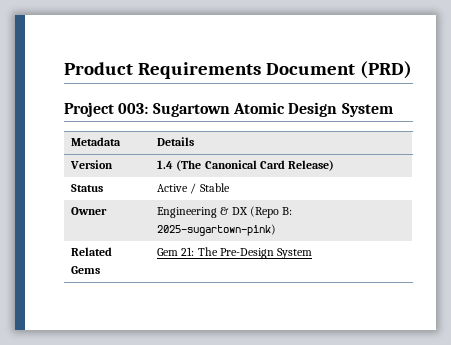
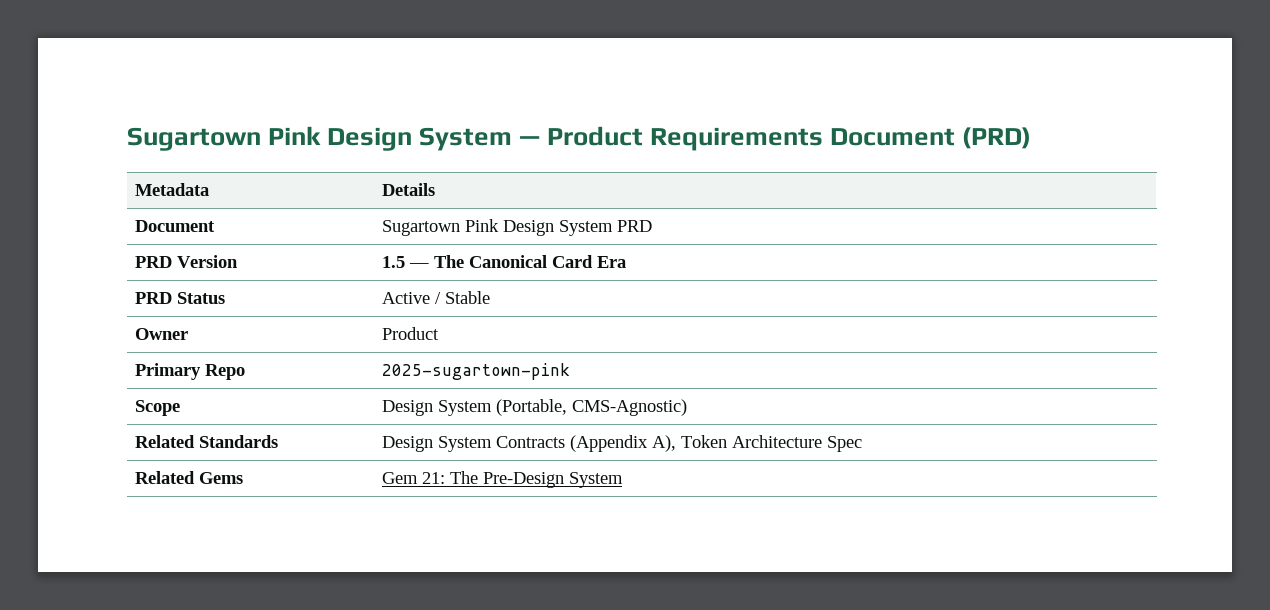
- Product Requirements Document (PRD)
+ Sugartown Pink Design System — Product Requirements Document (PRD)
- Project 003: Sugartown Atomic Design System
  Metadata | Details
- Version | 1.4 (The Canonical Card Release)
- Status | Active / Stable
+ Document | Sugartown Pink Design System PRD
+ PRD Version | 1.5 — The Canonical Card Era
+ PRD Status | Active / Stable
- Owner | Engineering & DX (Repo B: 2025-sugartown-pink)
+ Owner | Product
+ Primary Repo | 2025-sugartown-pink
+ Scope | Design System (Portable, CMS-Agnostic)
+ Related Standards | Design System Contracts (Appendix A), Token Architecture Spec

